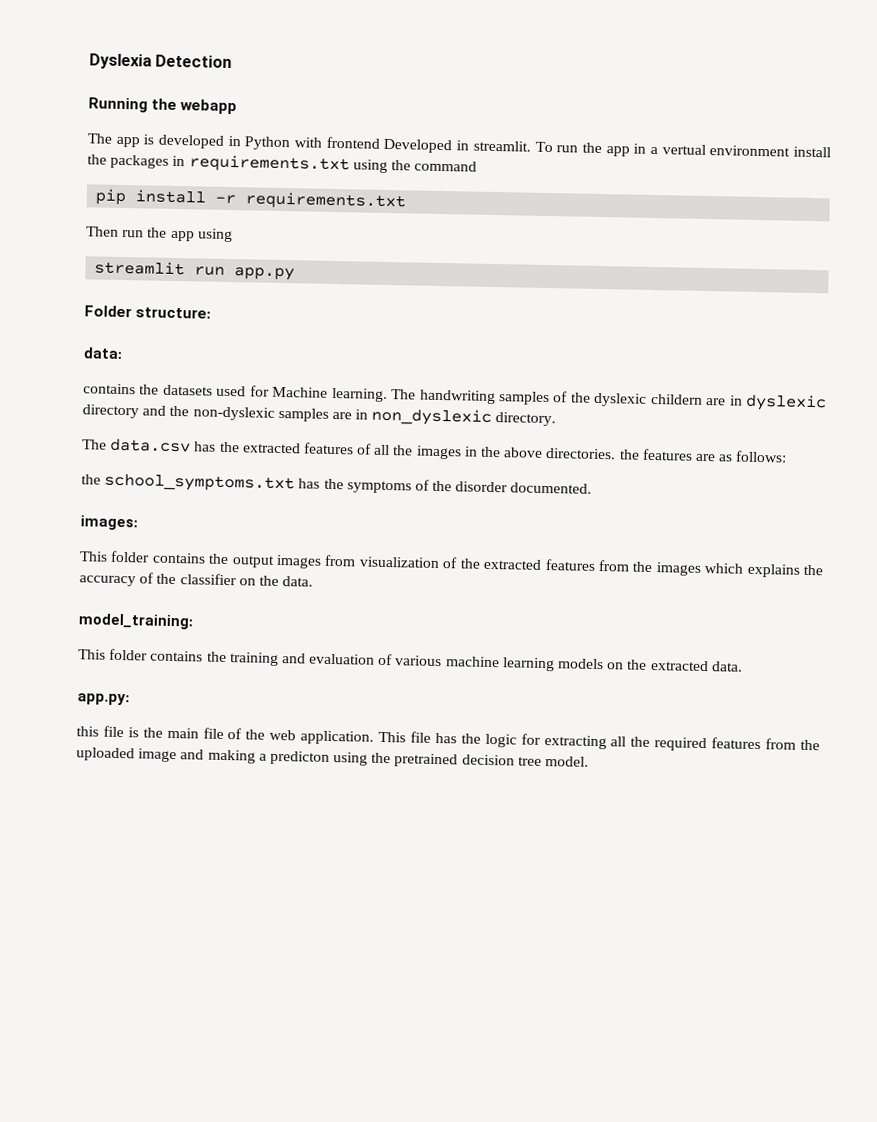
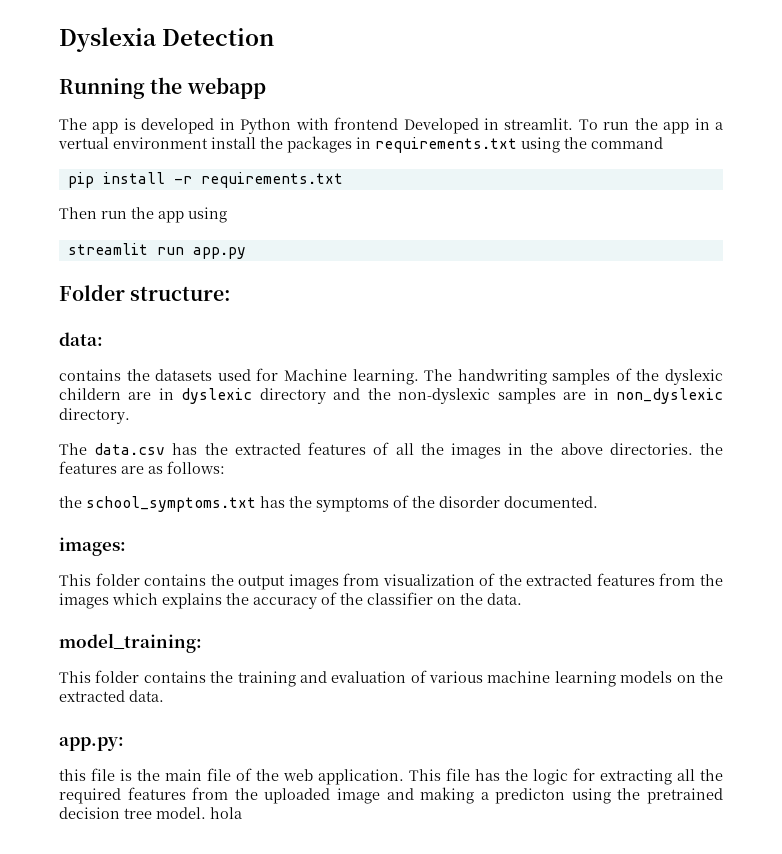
- This file has the logic for extracting all the required features from the uploaded image and making a predicton using the pretrained decision tree model.
+ This file has the logic for extracting all the required features from the uploaded image and making a predicton using the pretrained decision tree model. hola

